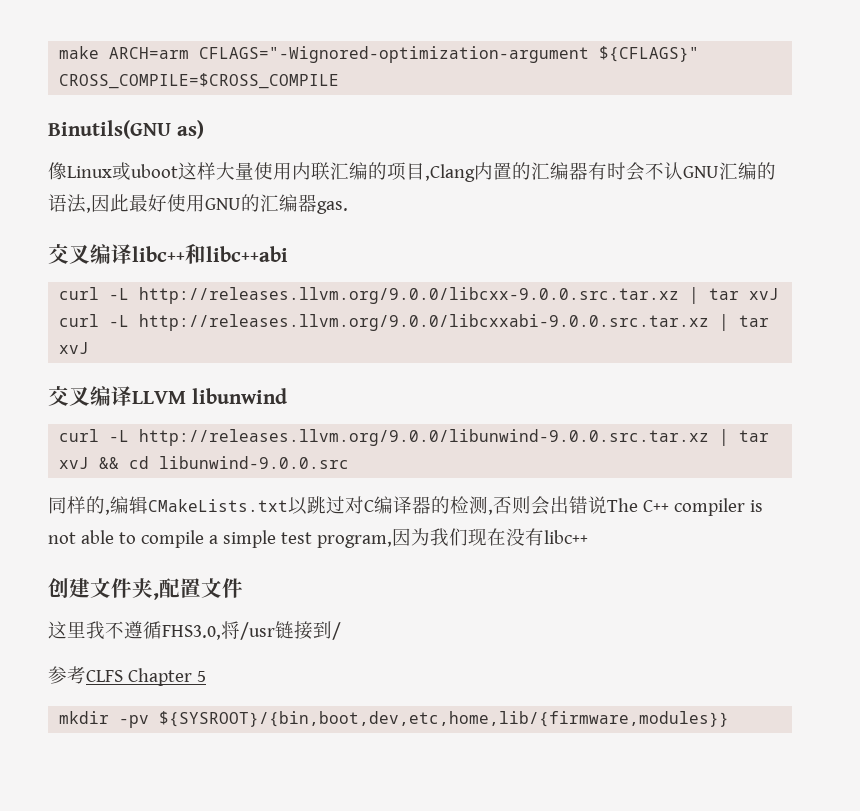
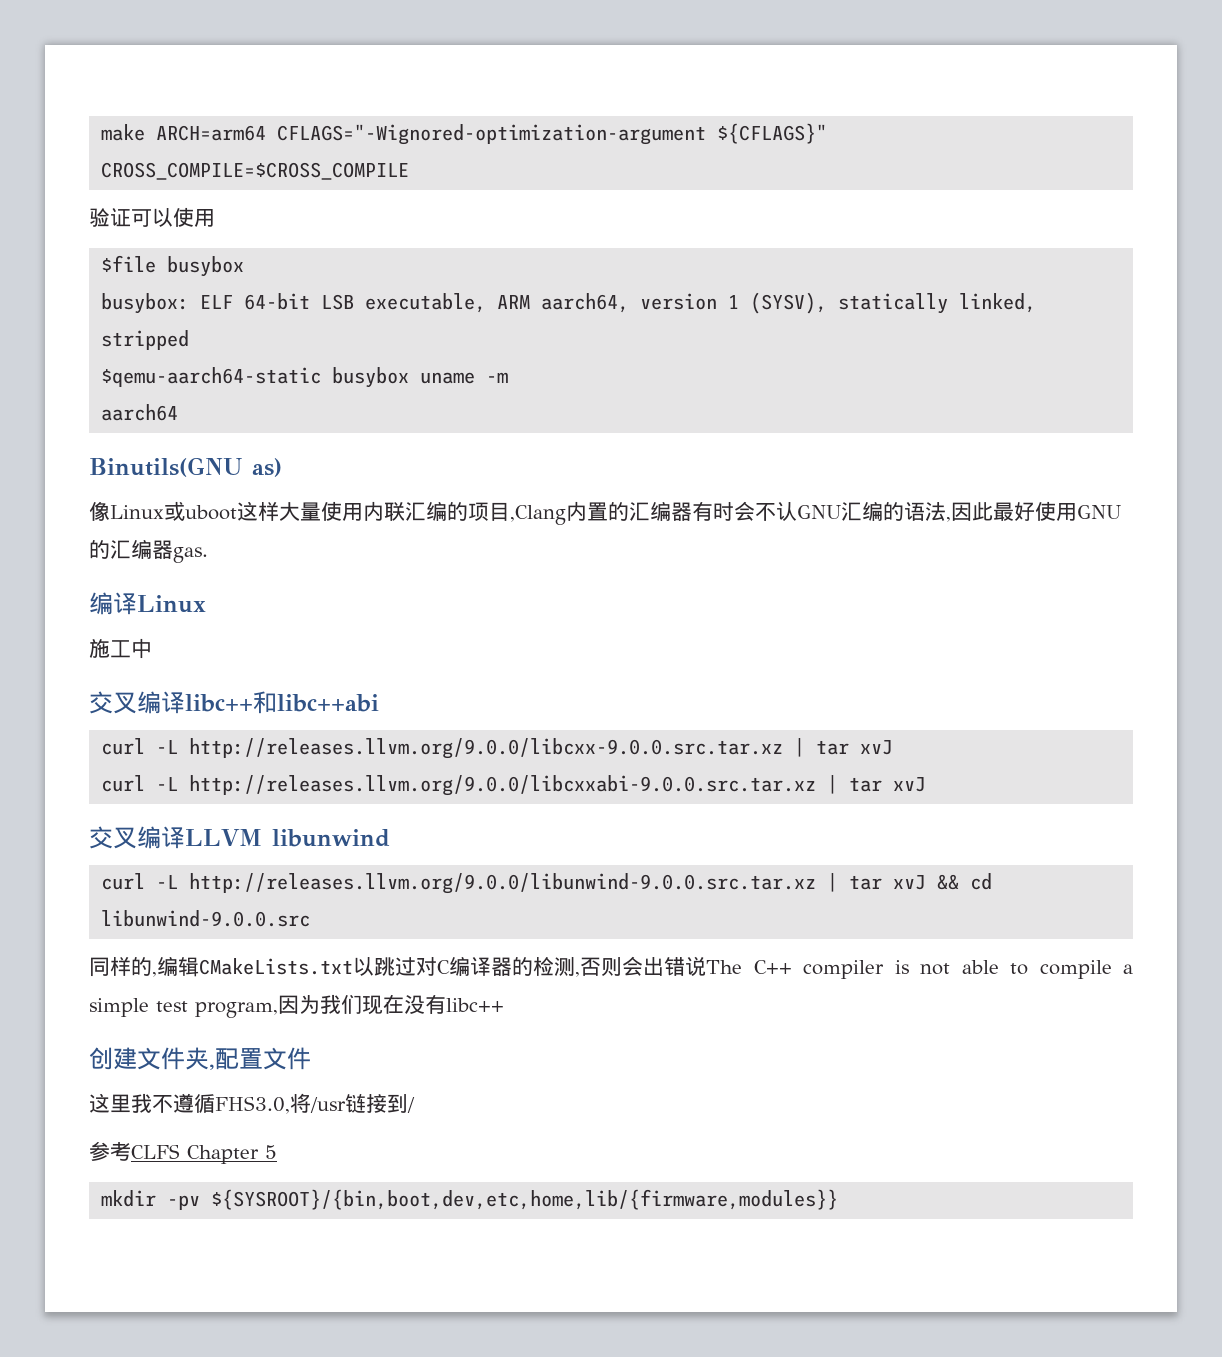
- make ARCH=arm CFLAGS="-Wignored-optimization-argument ${CFLAGS}" CROSS_COMPILE=$CROSS_COMPILE
+ make ARCH=arm64 CFLAGS="-Wignored-optimization-argument ${CFLAGS}" CROSS_COMPILE=$CROSS_COMPILE
+ 验证可以使用
+ $file busybox
+ busybox: ELF 64-bit LSB executable, ARM aarch64, version 1 (SYSV), statically linked, stripped
+ $qemu-aarch64-static busybox uname -m
+ aarch64
+ 编译Linux
+ 施工中

